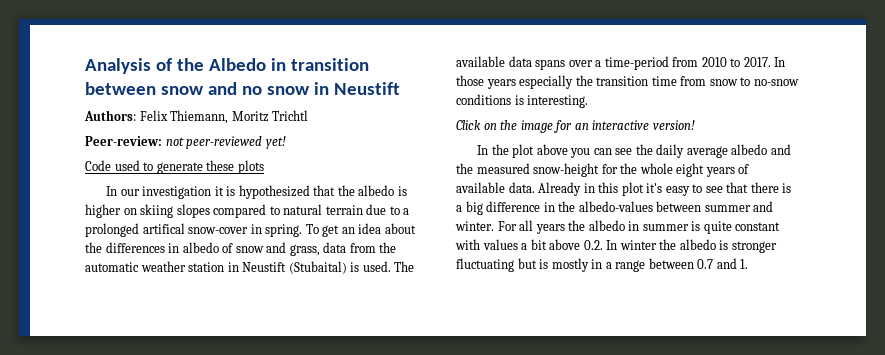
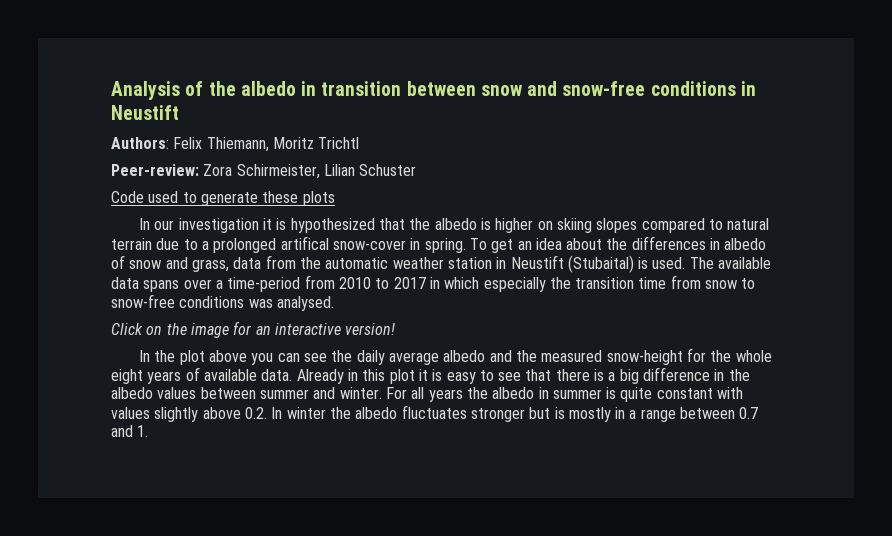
- Analysis of the Albedo in transition between snow and no snow in Neustift
+ Analysis of the albedo in transition between snow and snow-free conditions in Neustift
- Peer-review: not peer-reviewed yet!
+ Peer-review: Zora Schirmeister, Lilian Schuster
- The available data spans over a time-period from 2010 to 2017. In those years especially the transition time from snow to no-snow conditions is interesting.
+ The available data spans over a time-period from 2010 to 2017 in which especially the transition time from snow to snow-free conditions was analysed.
- Already in this plot it's easy to see that there is a big difference in the albedo-values between summer and winter.
+ Already in this plot it is easy to see that there is a big difference in the albedo values between summer and winter.
- For all years the albedo in summer is quite constant with values a bit above 0.2. In winter the albedo is stronger fluctuating but is mostly in a range between 0.7 and 1.
+ For all years the albedo in summer is quite constant with values slightly above 0.2. In winter the albedo fluctuates stronger but is mostly in a range between 0.7 and 1.

